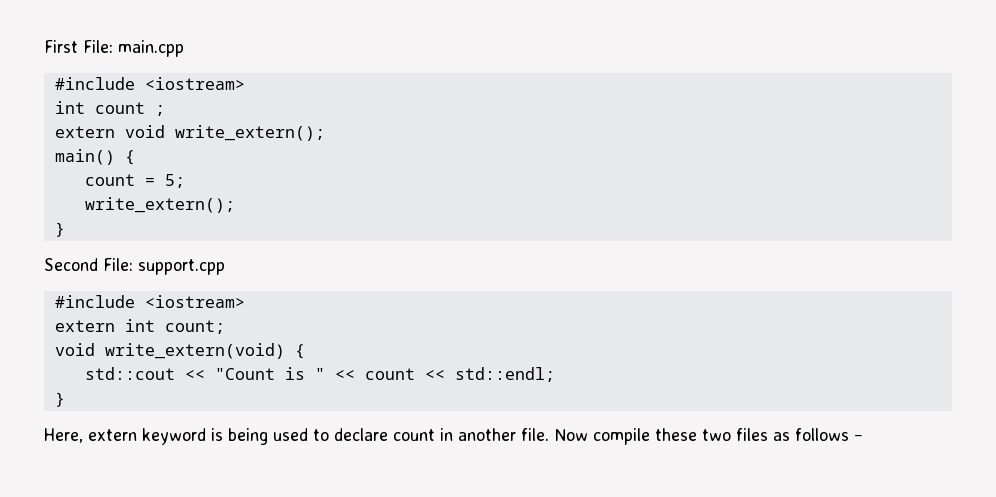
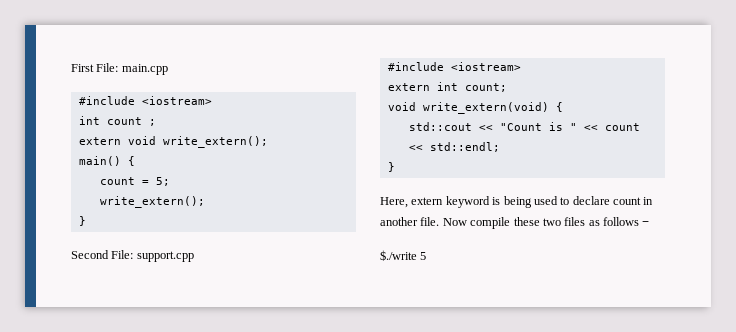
+ $./write 5

